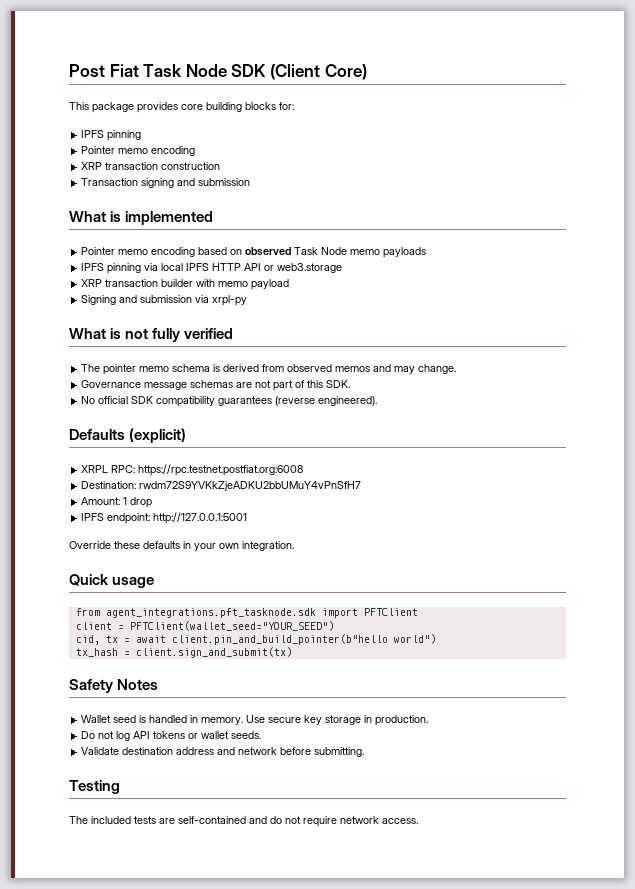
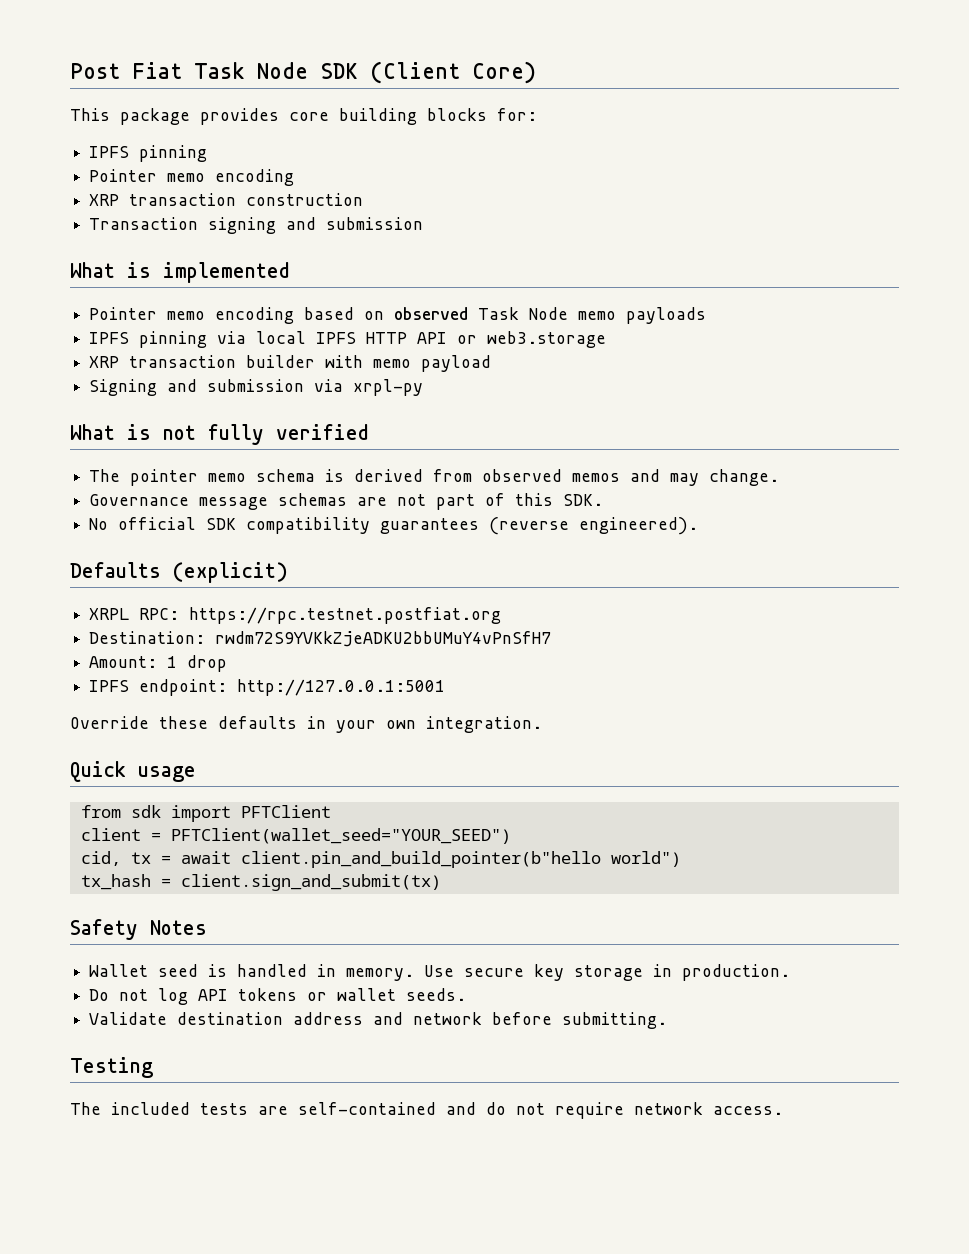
- XRPL RPC: https://rpc.testnet.postfiat.org:6008
+ XRPL RPC: https://rpc.testnet.postfiat.org
- from agent_integrations.pft_tasknode.sdk import PFTClient
+ from sdk import PFTClient

